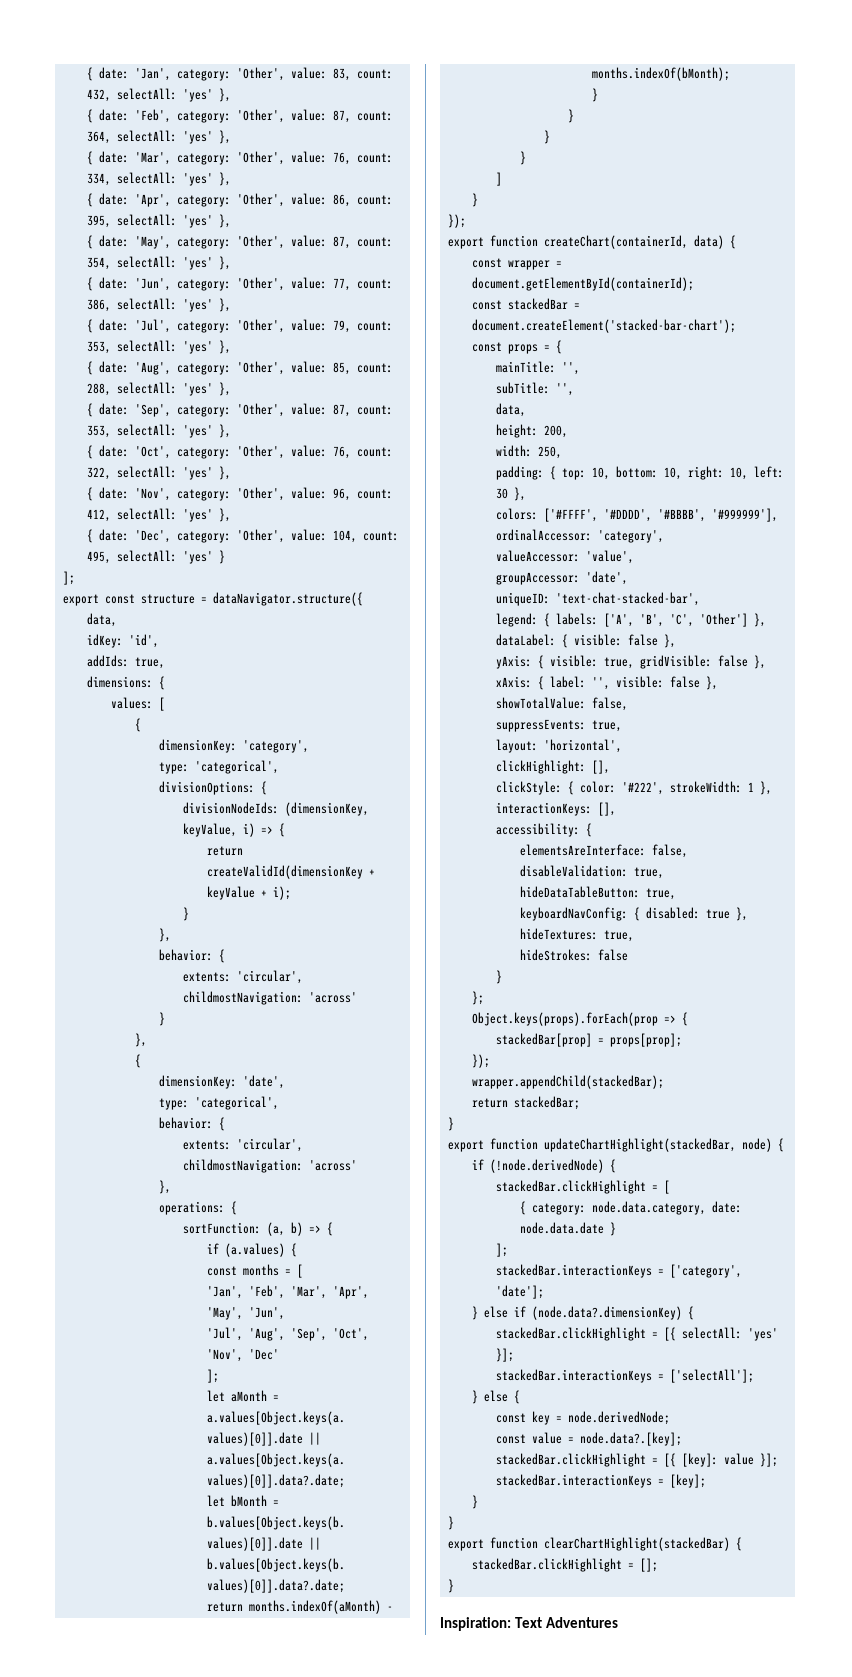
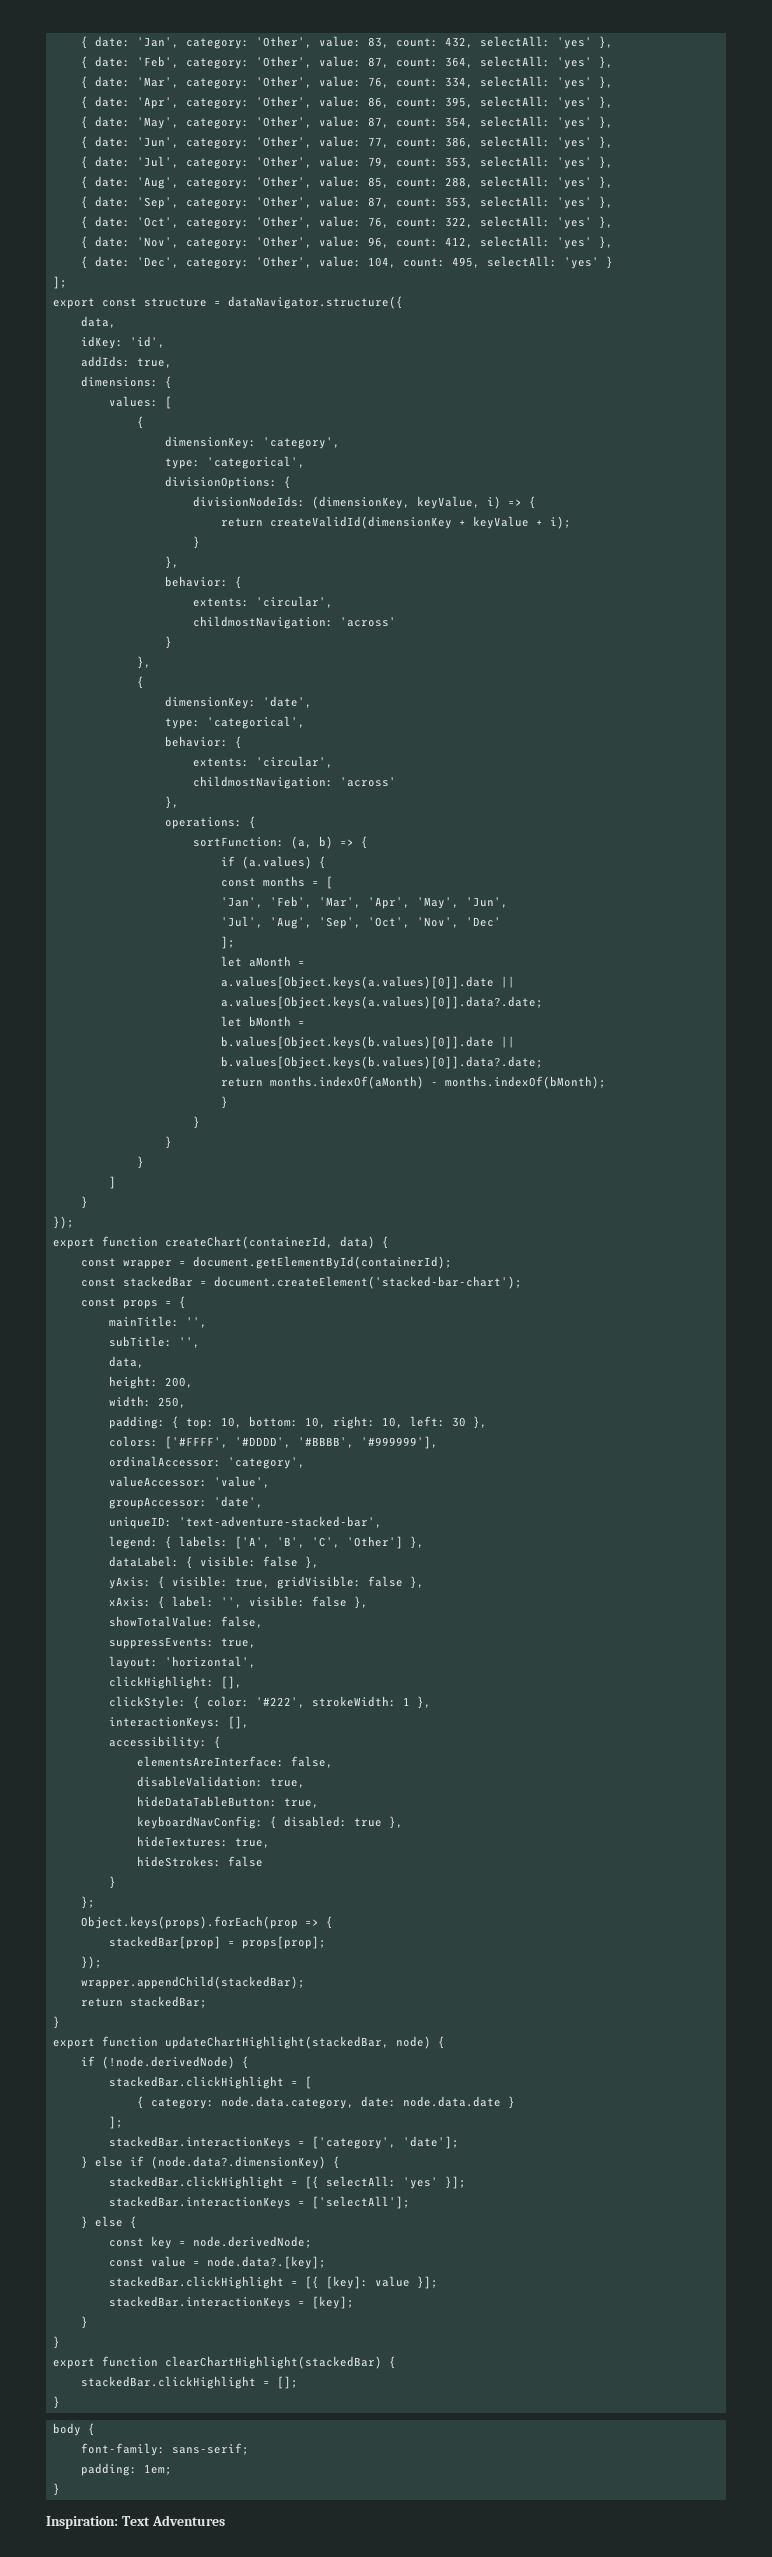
- uniqueID: 'text-chat-stacked-bar',
+ uniqueID: 'text-adventure-stacked-bar',
+ body {
+ font-family: sans-serif;
+ padding: 1em;
+ }

